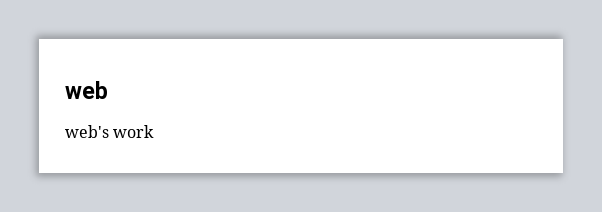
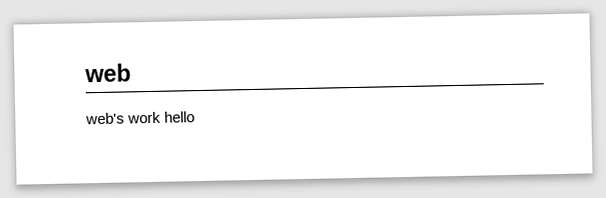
- web's work
+ web's work hello

